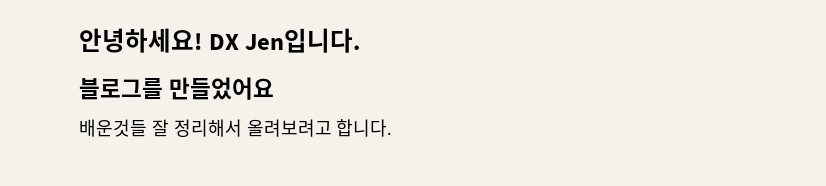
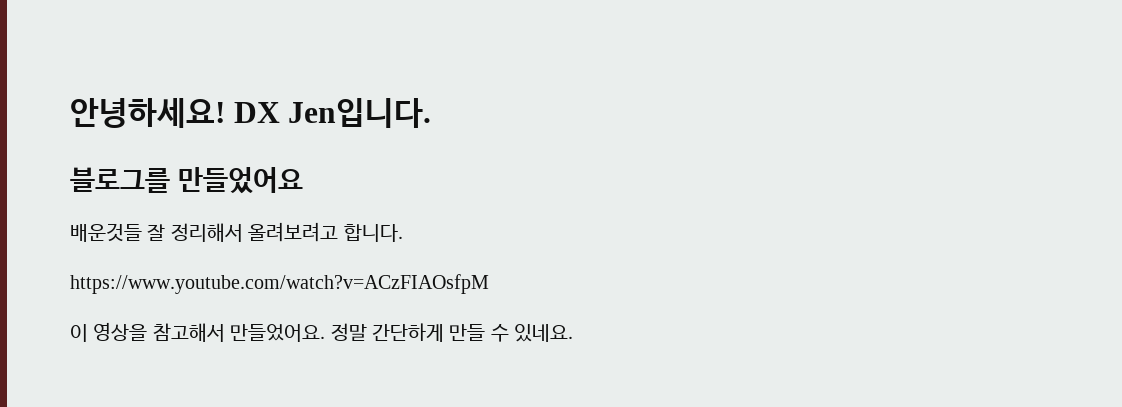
+ https://www.youtube.com/watch?v=ACzFIAOsfpM
+ 이 영상을 참고해서 만들었어요. 정말 간단하게 만들 수 있네요.

